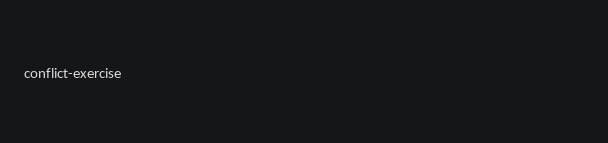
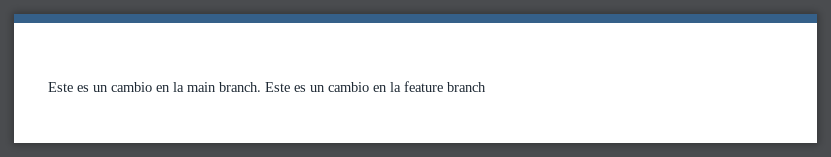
- conflict-exercise
+ Este es un cambio en la main branch. Este es un cambio en la feature branch

